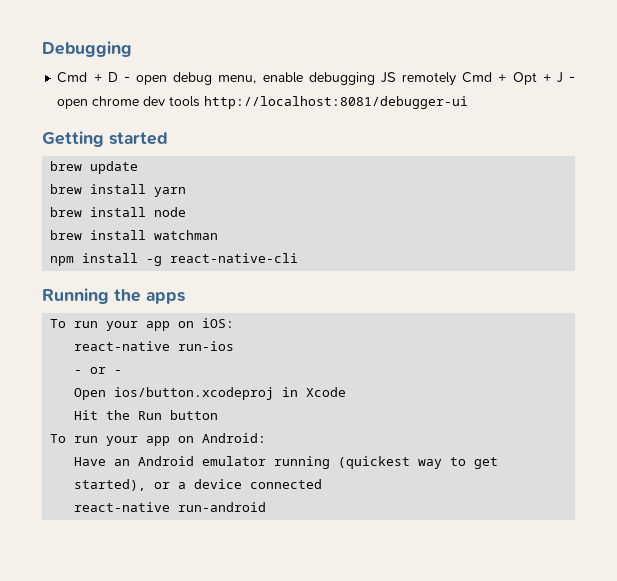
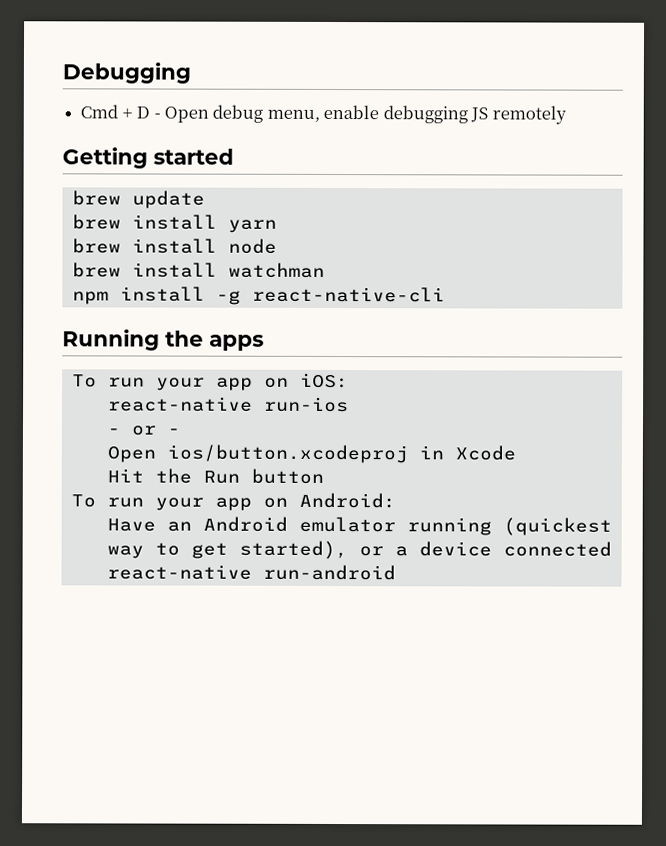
- Cmd + D - open debug menu, enable debugging JS remotely Cmd + Opt + J - open chrome dev tools http://localhost:8081/debugger-ui
+ Cmd + D - Open debug menu, enable debugging JS remotely

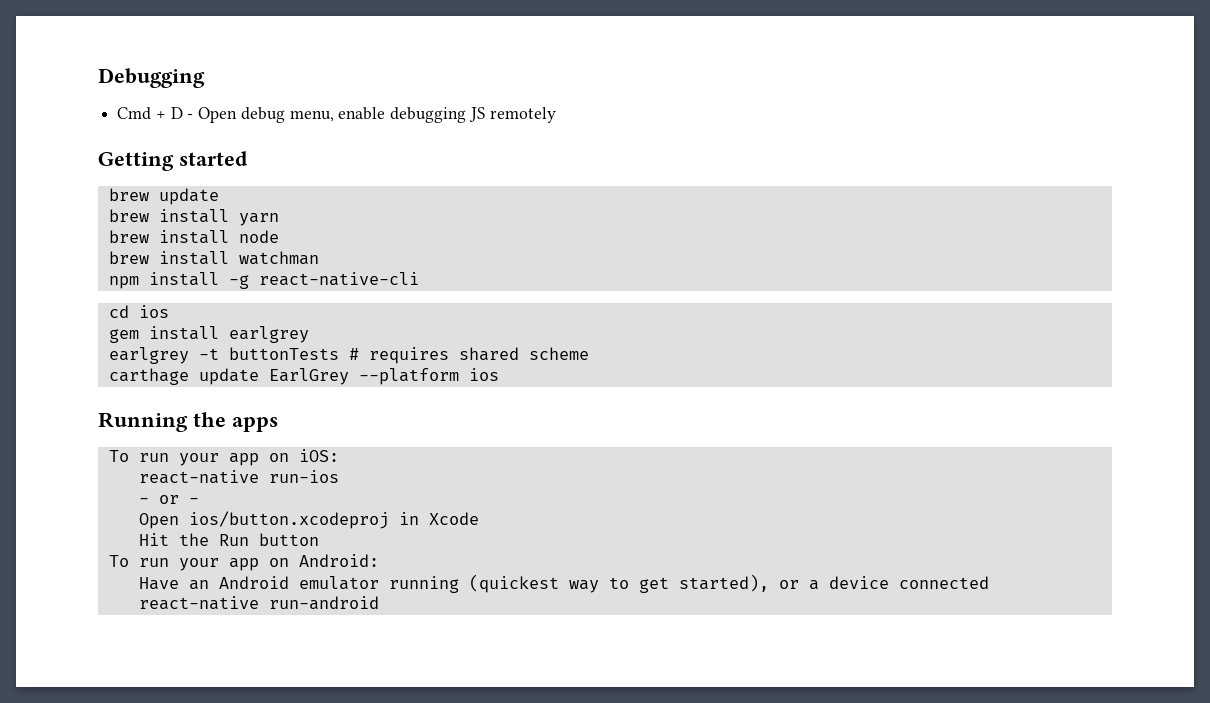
+ cd ios
+ gem install earlgrey
+ earlgrey -t buttonTests # requires shared scheme
+ carthage update EarlGrey --platform ios

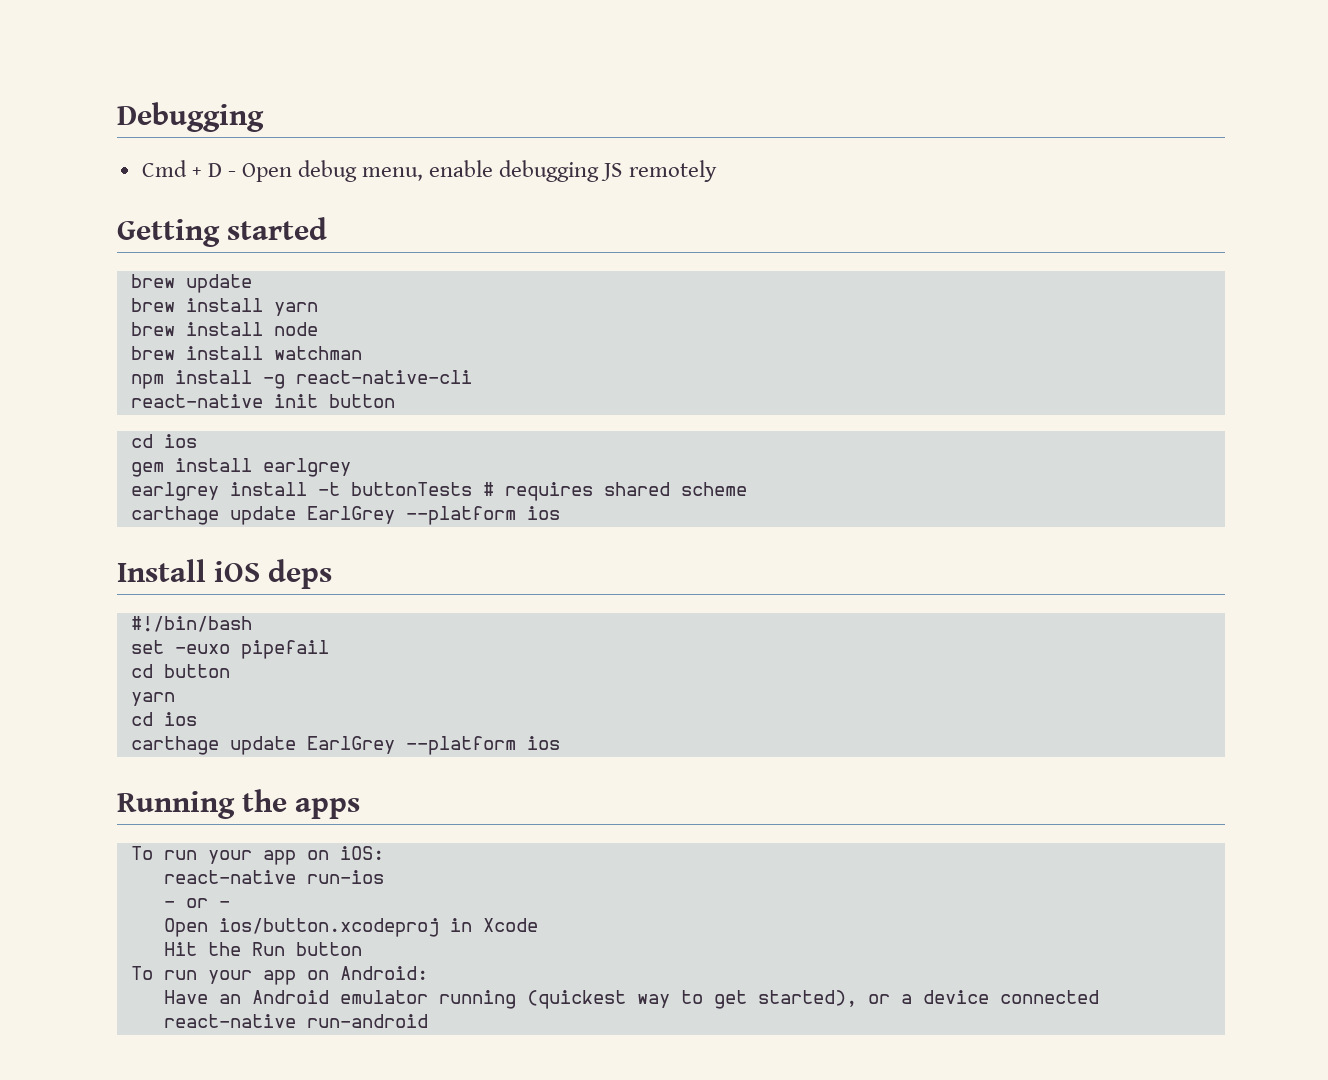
+ react-native init button
- earlgrey -t buttonTests # requires shared scheme
+ earlgrey install -t buttonTests # requires shared scheme
+ Install iOS deps
+ #!/bin/bash
+ set -euxo pipefail
+ cd button
+ yarn
+ cd ios
+ carthage update EarlGrey --platform ios

